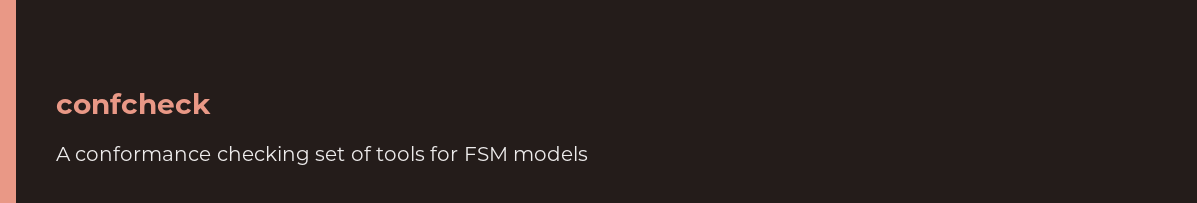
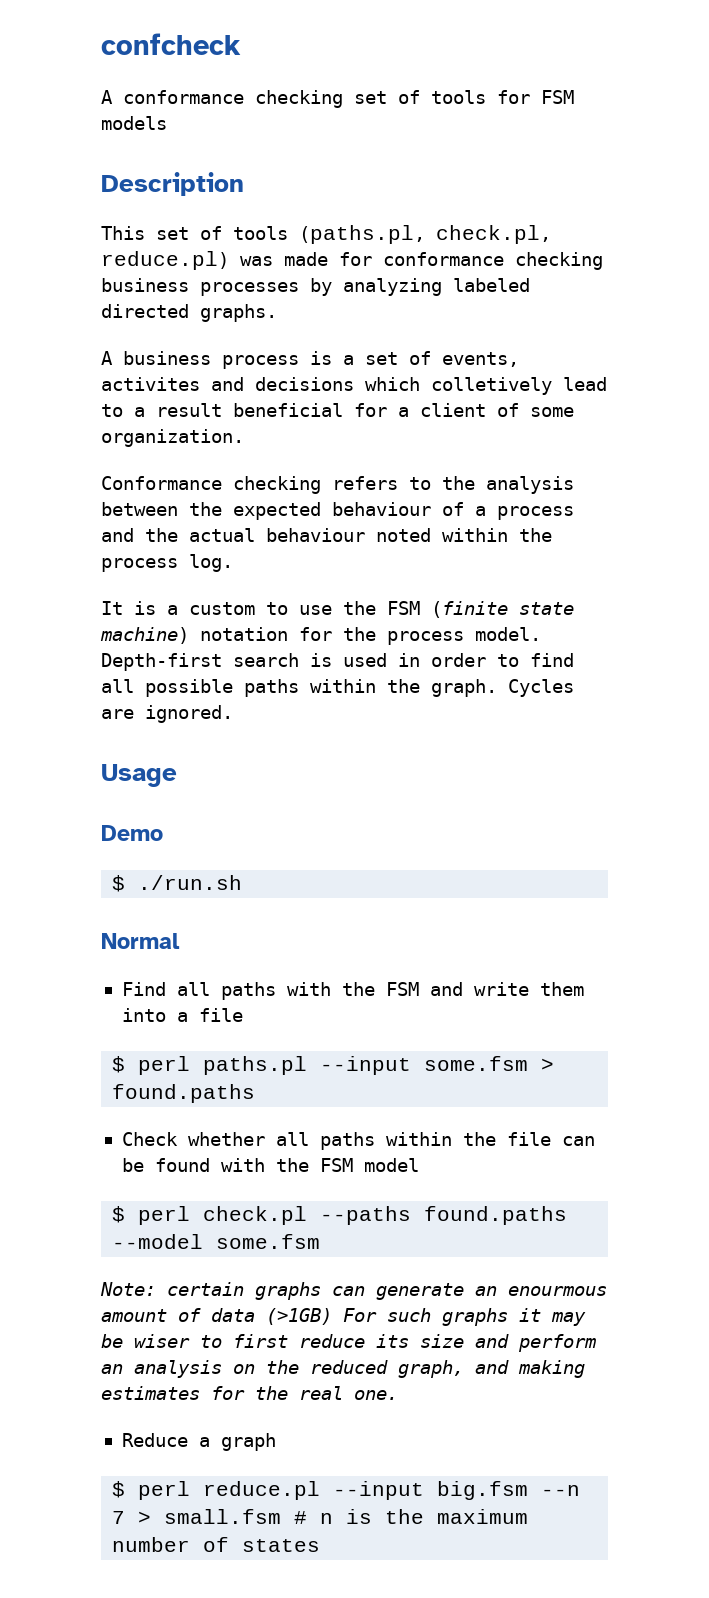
+ Description
+ This set of tools (paths.pl, check.pl, reduce.pl) was made for conformance checking business processes by analyzing labeled directed graphs.
+ A business process is a set of events, activites and decisions which colletively lead to a result beneficial for a client of some organization.
+ Conformance checking refers to the analysis between the expected behaviour of a process and the actual behaviour noted within the process log.
+ It is a custom to use the FSM (finite state machine) notation for the process model. Depth-first search is used in order to find all possible paths within the graph. Cycles are ignored.
+ Usage
+ Demo
+ $ ./run.sh
+ Normal
+ Find all paths with the FSM and write them into a file
+ $ perl paths.pl --input some.fsm > found.paths
+ Check whether all paths within the file can be found with the FSM model
+ $ perl check.pl --paths found.paths --model some.fsm
+ Note: certain graphs can generate an enourmous amount of data (>1GB) For such graphs it may be wiser to first reduce its size and perform an analysis on the reduced graph, and making estimates for the real one.
+ Reduce a graph
+ $ perl reduce.pl --input big.fsm --n 7 > small.fsm # n is the maximum number of states

